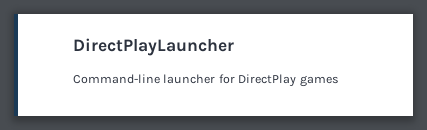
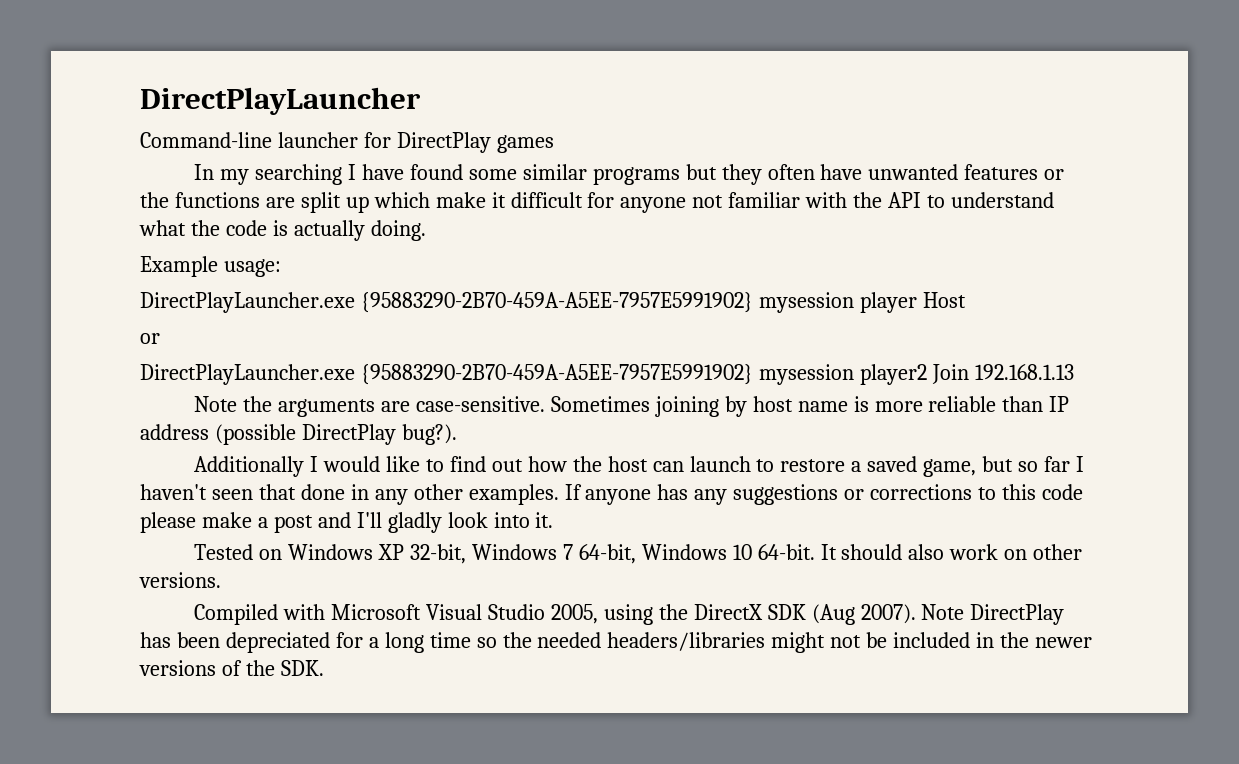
+ In my searching I have found some similar programs but they often have unwanted features or the functions are split up which make it difficult for anyone not familiar with the API to understand what the code is actually doing.
+ Example usage:
+ DirectPlayLauncher.exe {95883290-2B70-459A-A5EE-7957E5991902} mysession player Host
+ or
+ DirectPlayLauncher.exe {95883290-2B70-459A-A5EE-7957E5991902} mysession player2 Join 192.168.1.13
+ Note the arguments are case-sensitive. Sometimes joining by host name is more reliable than IP address (possible DirectPlay bug?).
+ Additionally I would like to find out how the host can launch to restore a saved game, but so far I haven't seen that done in any other examples. If anyone has any suggestions or corrections to this code please make a post and I'll gladly look into it.
+ Tested on Windows XP 32-bit, Windows 7 64-bit, Windows 10 64-bit. It should also work on other versions.
+ Compiled with Microsoft Visual Studio 2005, using the DirectX SDK (Aug 2007). Note DirectPlay has been depreciated for a long time so the needed headers/libraries might not be included in the newer versions of the SDK.

